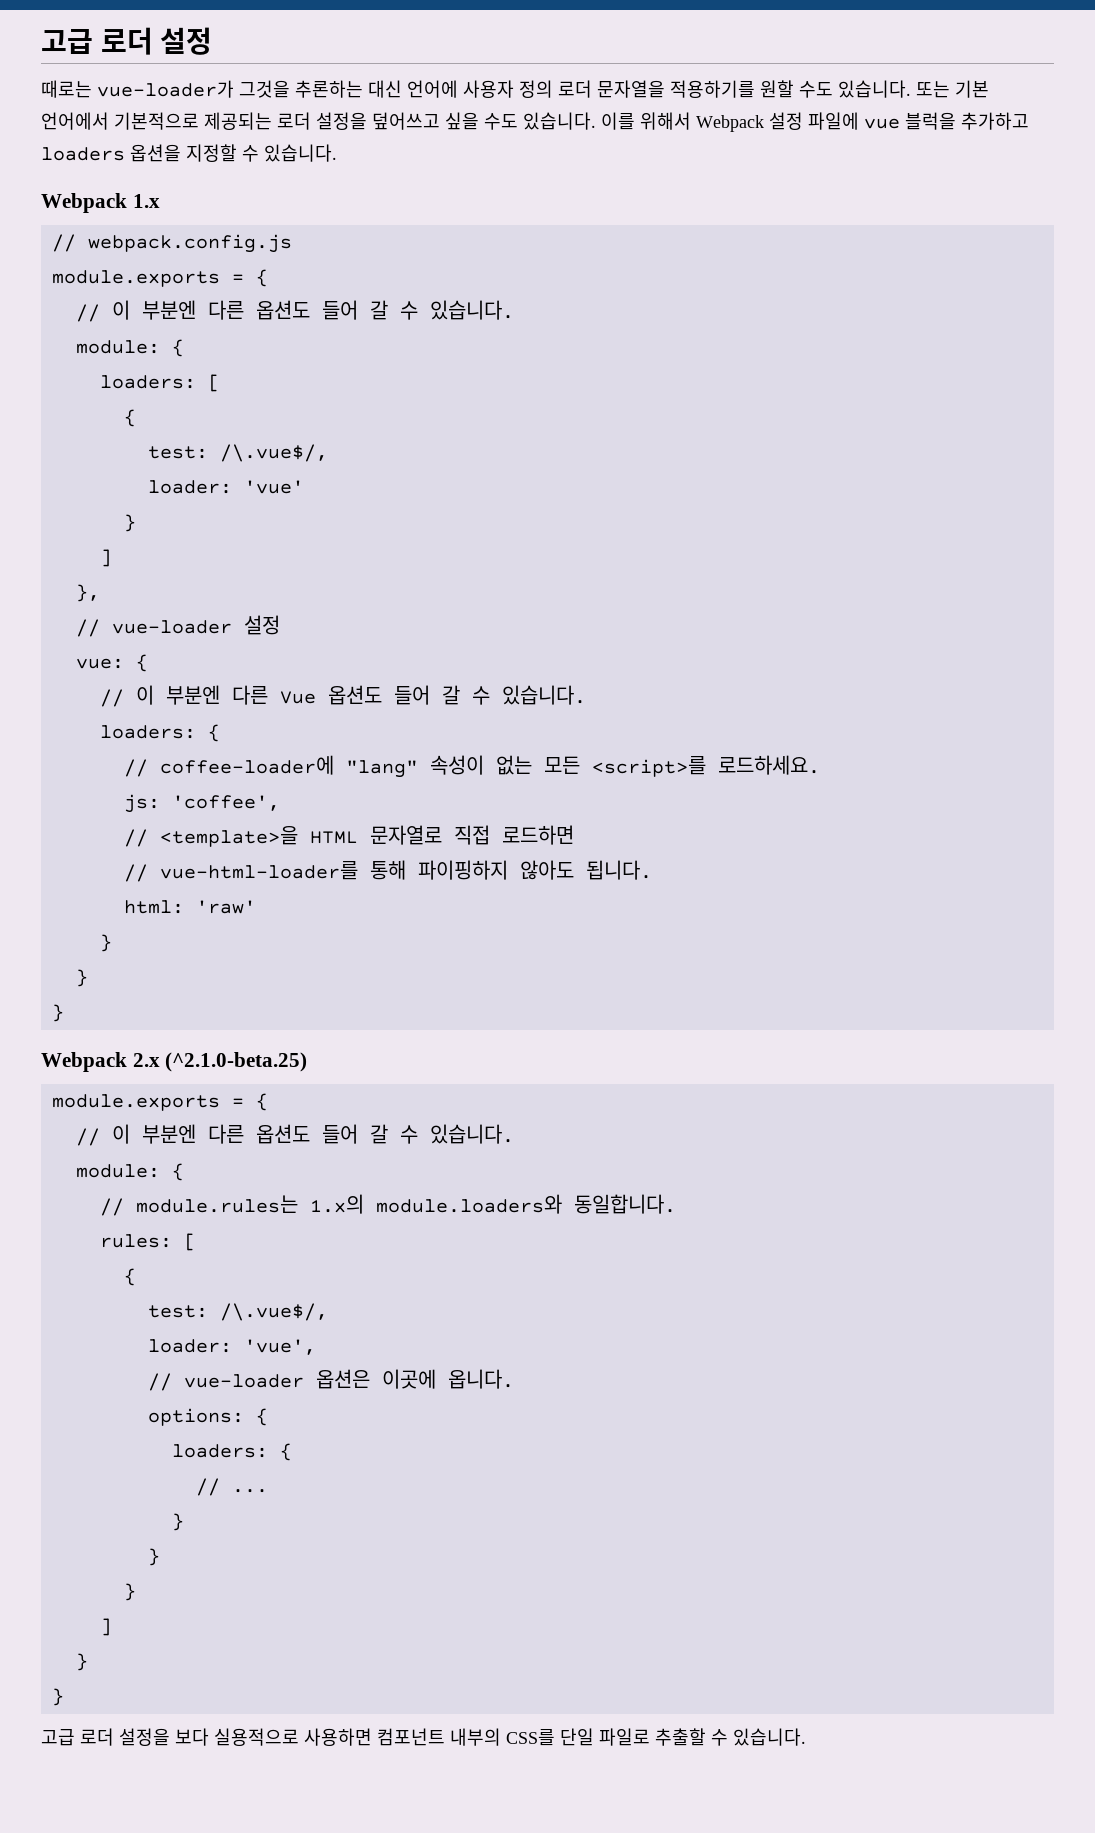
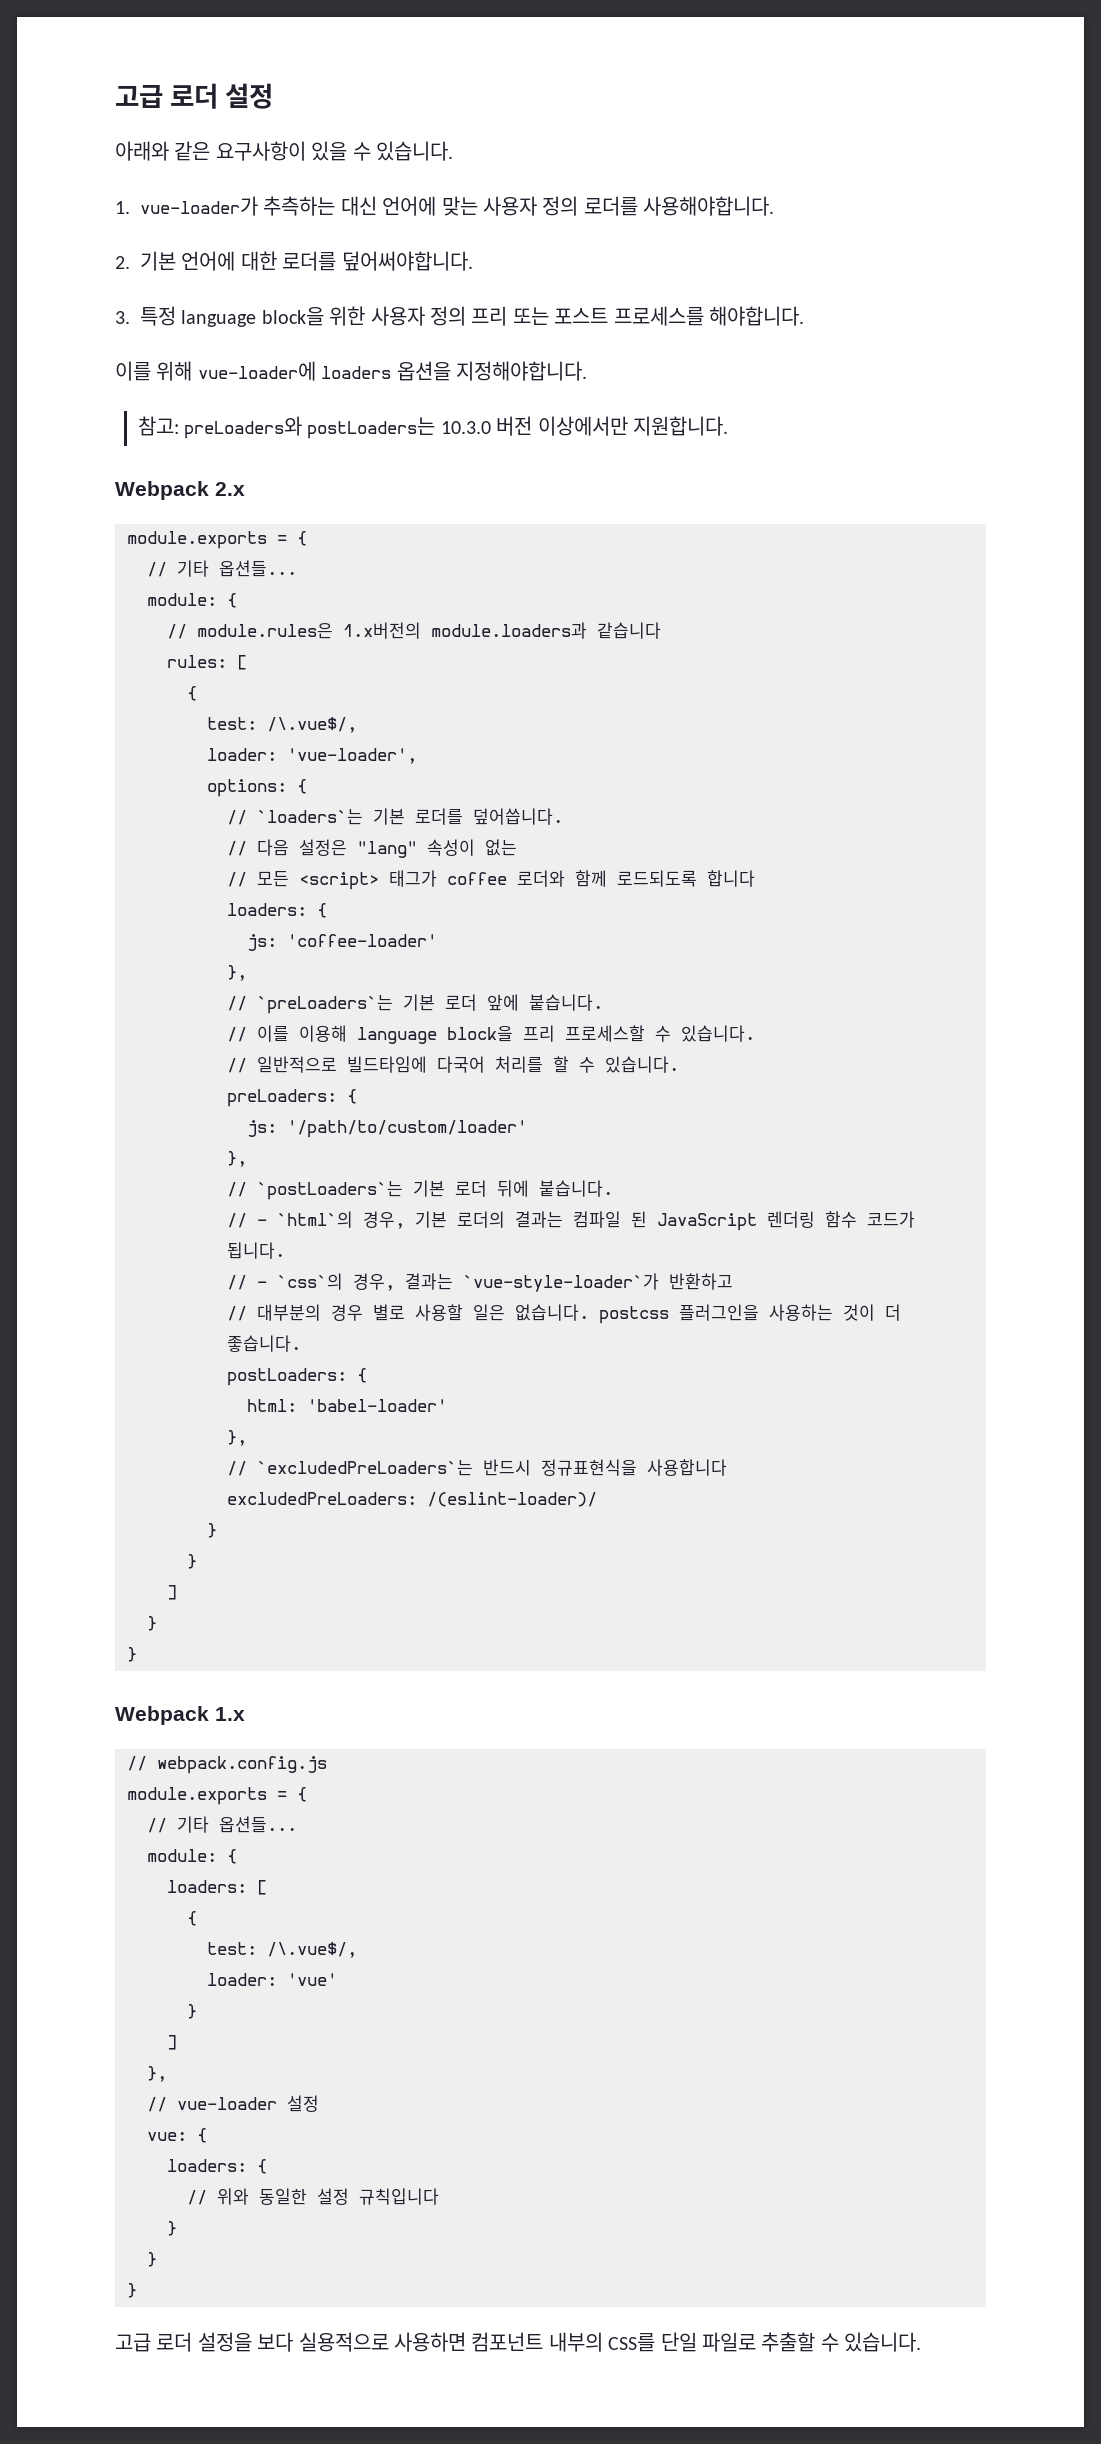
- 때로는 vue-loader가 그것을 추론하는 대신 언어에 사용자 정의 로더 문자열을 적용하기를 원할 수도 있습니다. 또는 기본 언어에서 기본적으로 제공되는 로더 설정을 덮어쓰고 싶을 수도 있습니다. 이를 위해서 Webpack 설정 파일에 vue 블럭을 추가하고 loaders 옵션을 지정할 수 있습니다.
+ 아래와 같은 요구사항이 있을 수 있습니다.
+ 1. vue-loader가 추측하는 대신 언어에 맞는 사용자 정의 로더를 사용해야합니다.
+ 2. 기본 언어에 대한 로더를 덮어써야합니다.
+ 3. 특정 language block을 위한 사용자 정의 프리 또는 포스트 프로세스를 해야합니다.
+ 이를 위해 vue-loader에 loaders 옵션을 지정해야합니다.
+ 참고: preLoaders와 postLoaders는 10.3.0 버전 이상에서만 지원합니다.
+ Webpack 2.x
+ module.exports = {
+ // 기타 옵션들...
+ module: {
+ // module.rules은 1.x버전의 module.loaders과 같습니다
+ rules: [
+ {
+ test: /\.vue$/,
+ loader: 'vue-loader',
+ options: {
+ // `loaders`는 기본 로더를 덮어씁니다.
+ // 다음 설정은 "lang" 속성이 없는
+ // 모든 <script> 태그가 coffee 로더와 함께 로드되도록 합니다
+ loaders: {
+ js: 'coffee-loader'
+ },
+ // `preLoaders`는 기본 로더 앞에 붙습니다.
+ // 이를 이용해 language block을 프리 프로세스할 수 있습니다.
+ // 일반적으로 빌드타임에 다국어 처리를 할 수 있습니다.
+ preLoaders: {
+ js: '/path/to/custom/loader'
+ },
+ // `postLoaders`는 기본 로더 뒤에 붙습니다.
+ // - `html`의 경우, 기본 로더의 결과는 컴파일 된 JavaScript 렌더링 함수 코드가 됩니다.
+ // - `css`의 경우, 결과는 `vue-style-loader`가 반환하고
+ // 대부분의 경우 별로 사용할 일은 없습니다. postcss 플러그인을 사용하는 것이 더 좋습니다.
+ postLoaders: {
+ html: 'babel-loader'
+ },
+ // `excludedPreLoaders`는 반드시 정규표현식을 사용합니다
+ excludedPreLoaders: /(eslint-loader)/
+ }
+ }
+ ]
+ }
+ }
  // webpack.config.js
  module.exports = {
- // 이 부분엔 다른 옵션도 들어 갈 수 있습니다.
+ // 기타 옵션들...
  vue: {
- // 이 부분엔 다른 Vue 옵션도 들어 갈 수 있습니다.
  loaders: {
- // coffee-loader에 "lang" 속성이 없는 모든 <script>를 로드하세요.
- js: 'coffee',
- // <template>을 HTML 문자열로 직접 로드하면
- // vue-html-loader를 통해 파이핑하지 않아도 됩니다.
- html: 'raw'
+ // 위와 동일한 설정 규칙입니다
  }
- }
- }
- Webpack 2.x (^2.1.0-beta.25)
- module.exports = {
- // 이 부분엔 다른 옵션도 들어 갈 수 있습니다.
- module: {
- // module.rules는 1.x의 module.loaders와 동일합니다.
- rules: [
- {
- test: /\.vue$/,
- loader: 'vue',
- // vue-loader 옵션은 이곳에 옵니다.
- options: {
- loaders: {
- // ...
- }
- }
- }
- ]

